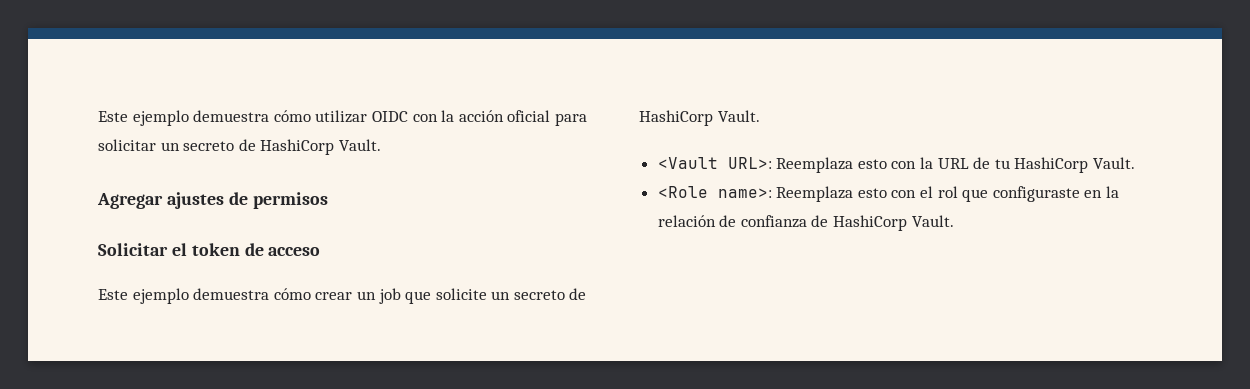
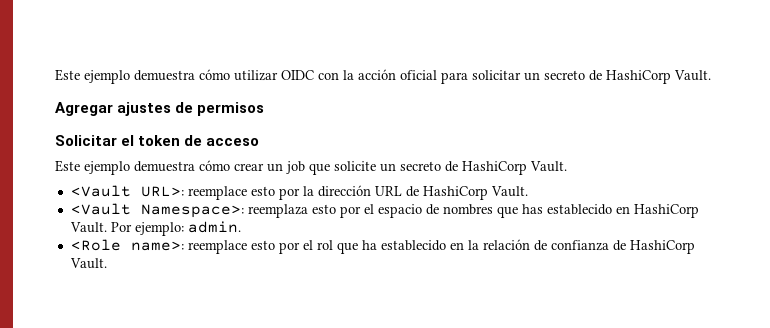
- <Vault URL>: Reemplaza esto con la URL de tu HashiCorp Vault.
+ <Vault URL>: reemplace esto por la dirección URL de HashiCorp Vault.
+ <Vault Namespace>: reemplaza esto por el espacio de nombres que has establecido en HashiCorp Vault. Por ejemplo: admin.
- <Role name>: Reemplaza esto con el rol que configuraste en la relación de confianza de HashiCorp Vault.
+ <Role name>: reemplace esto por el rol que ha establecido en la relación de confianza de HashiCorp Vault.

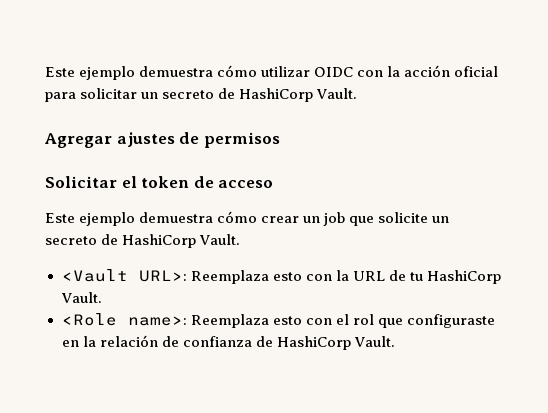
- <Vault URL>: reemplace esto por la dirección URL de HashiCorp Vault.
- <Vault Namespace>: reemplaza esto por el espacio de nombres que has establecido en HashiCorp Vault. Por ejemplo: admin.
+ <Vault URL>: Reemplaza esto con la URL de tu HashiCorp Vault.
- <Role name>: reemplace esto por el rol que ha establecido en la relación de confianza de HashiCorp Vault.
+ <Role name>: Reemplaza esto con el rol que configuraste en la relación de confianza de HashiCorp Vault.

